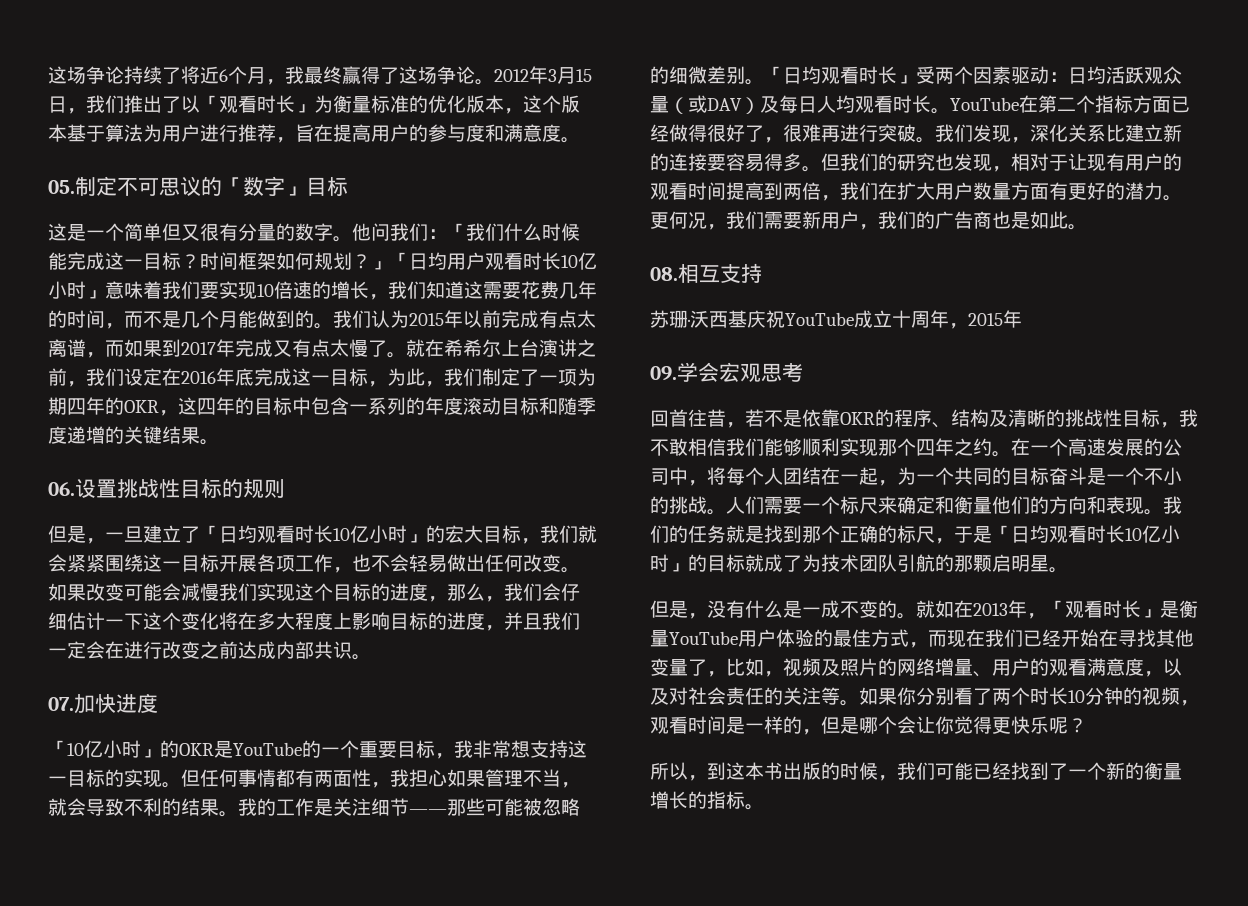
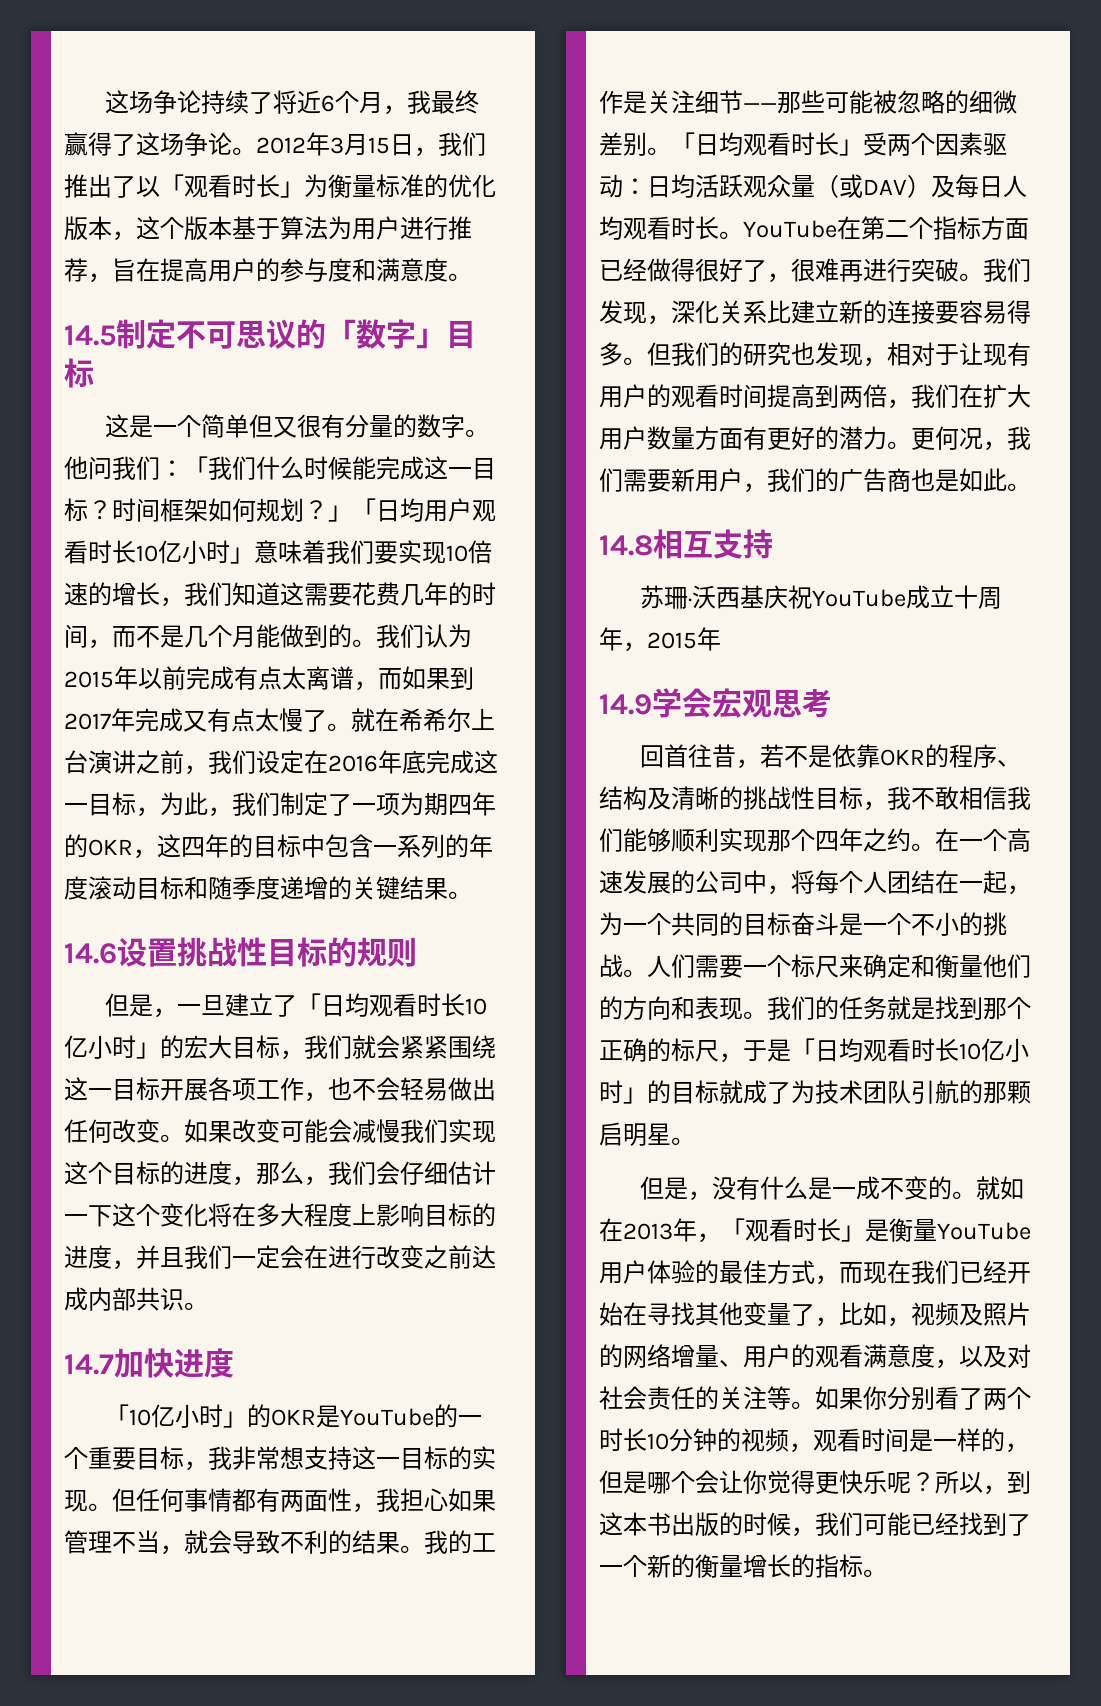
- 05.制定不可思议的「数字」目标
+ 14.5制定不可思议的「数字」目标
- 06.设置挑战性目标的规则
+ 14.6设置挑战性目标的规则
- 07.加快进度
+ 14.7加快进度
- 08.相互支持
+ 14.8相互支持
- 09.学会宏观思考
+ 14.9学会宏观思考
- 如果你分别看了两个时长10分钟的视频，观看时间是一样的，但是哪个会让你觉得更快乐呢？
- 所以，到这本书出版的时候，我们可能已经找到了一个新的衡量增长的指标。
+ 如果你分别看了两个时长10分钟的视频，观看时间是一样的，但是哪个会让你觉得更快乐呢？所以，到这本书出版的时候，我们可能已经找到了一个新的衡量增长的指标。

